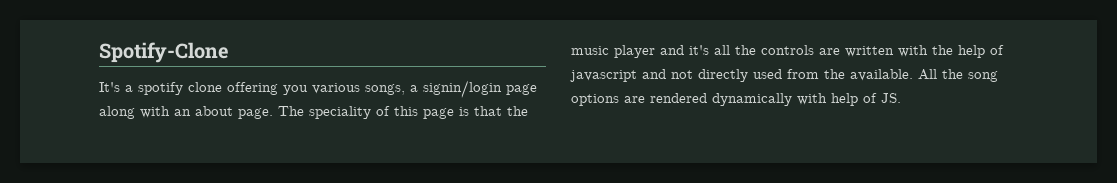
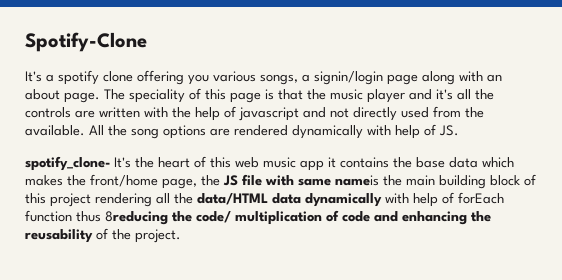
+ spotify_clone- It's the heart of this web music app it contains the base data which makes the front/home page, the JS file with same nameis the main building block of this project rendering all the data/HTML data dynamically with help of forEach function thus 8reducing the code/ multiplication of code and enhancing the reusability of the project.

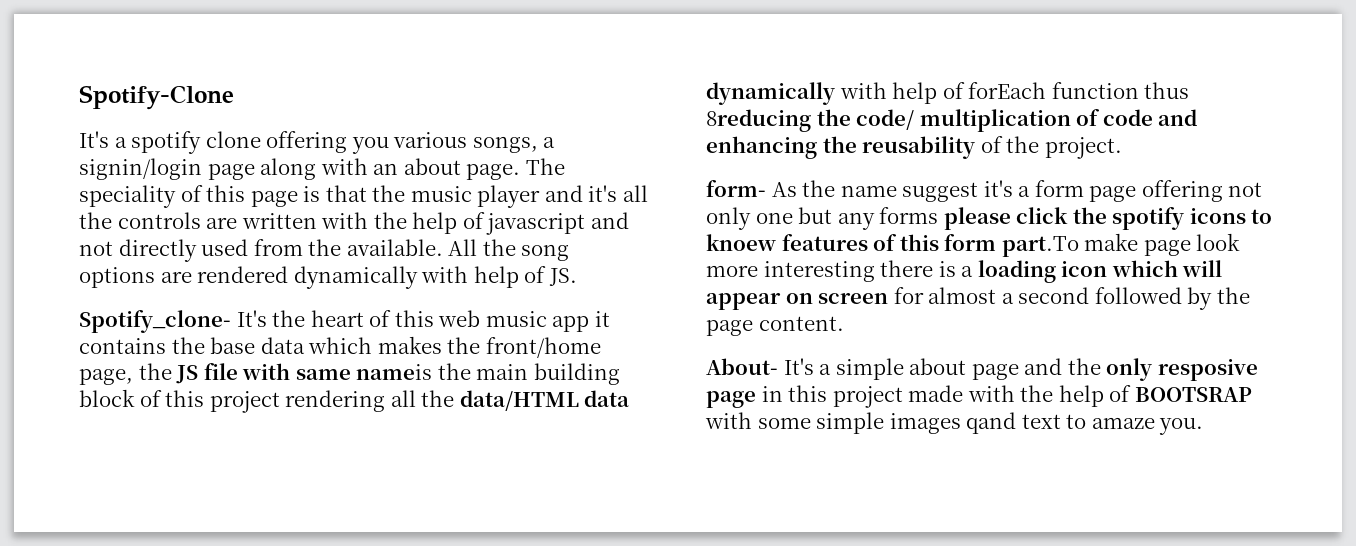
- spotify_clone- It's the heart of this web music app it contains the base data which makes the front/home page, the JS file with same nameis the main building block of this project rendering all the data/HTML data dynamically with help of forEach function thus 8reducing the code/ multiplication of code and enhancing the reusability of the project.
+ Spotify_clone- It's the heart of this web music app it contains the base data which makes the front/home page, the JS file with same nameis the main building block of this project rendering all the data/HTML data dynamically with help of forEach function thus 8reducing the code/ multiplication of code and enhancing the reusability of the project.
+ form- As the name suggest it's a form page offering not only one but any forms please click the spotify icons to knoew features of this form part.To make page look more interesting there is a loading icon which will appear on screen for almost a second followed by the page content.
+ About- It's a simple about page and the only resposive page in this project made with the help of BOOTSRAP with some simple images qand text to amaze you.

